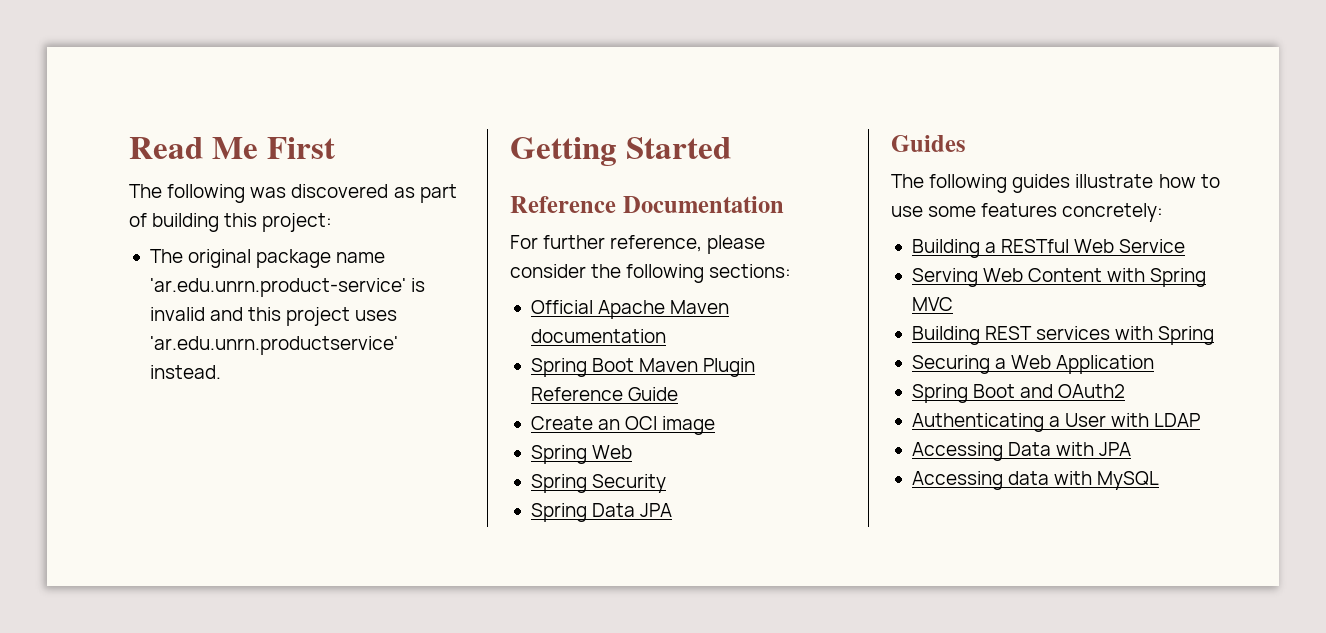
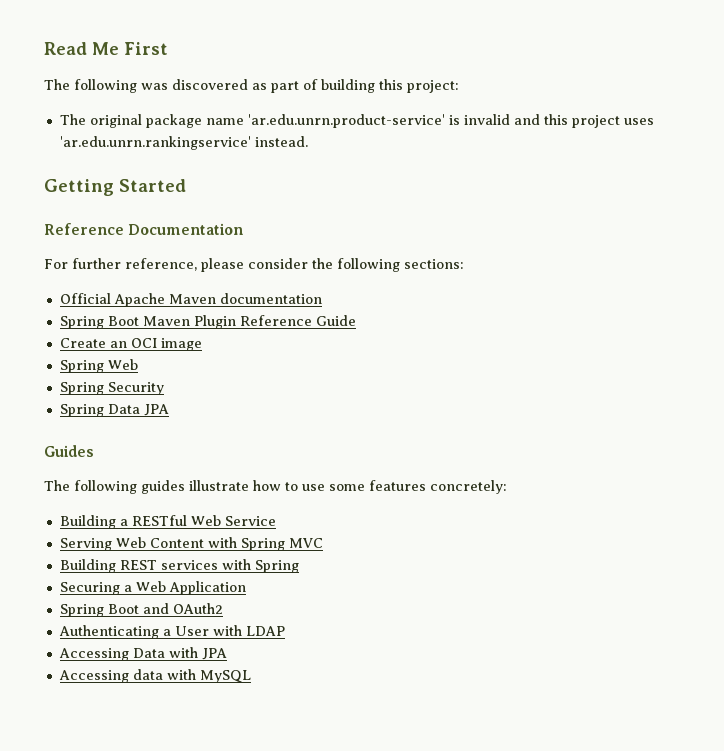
- The original package name 'ar.edu.unrn.product-service' is invalid and this project uses 'ar.edu.unrn.productservice' instead.
+ The original package name 'ar.edu.unrn.product-service' is invalid and this project uses 'ar.edu.unrn.rankingservice' instead.

